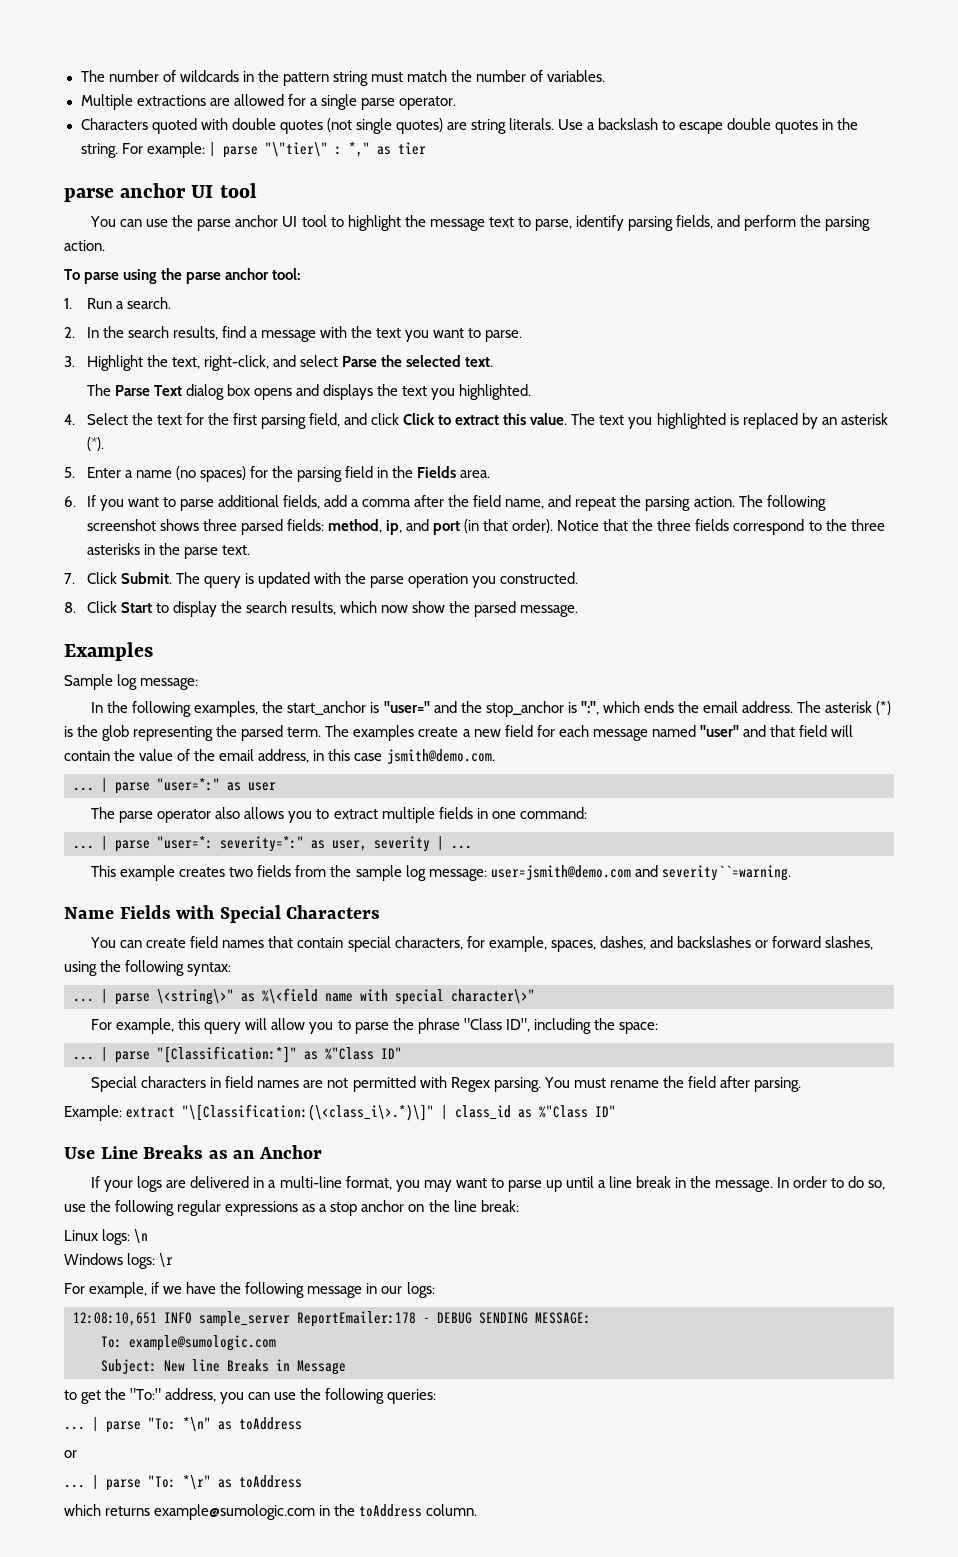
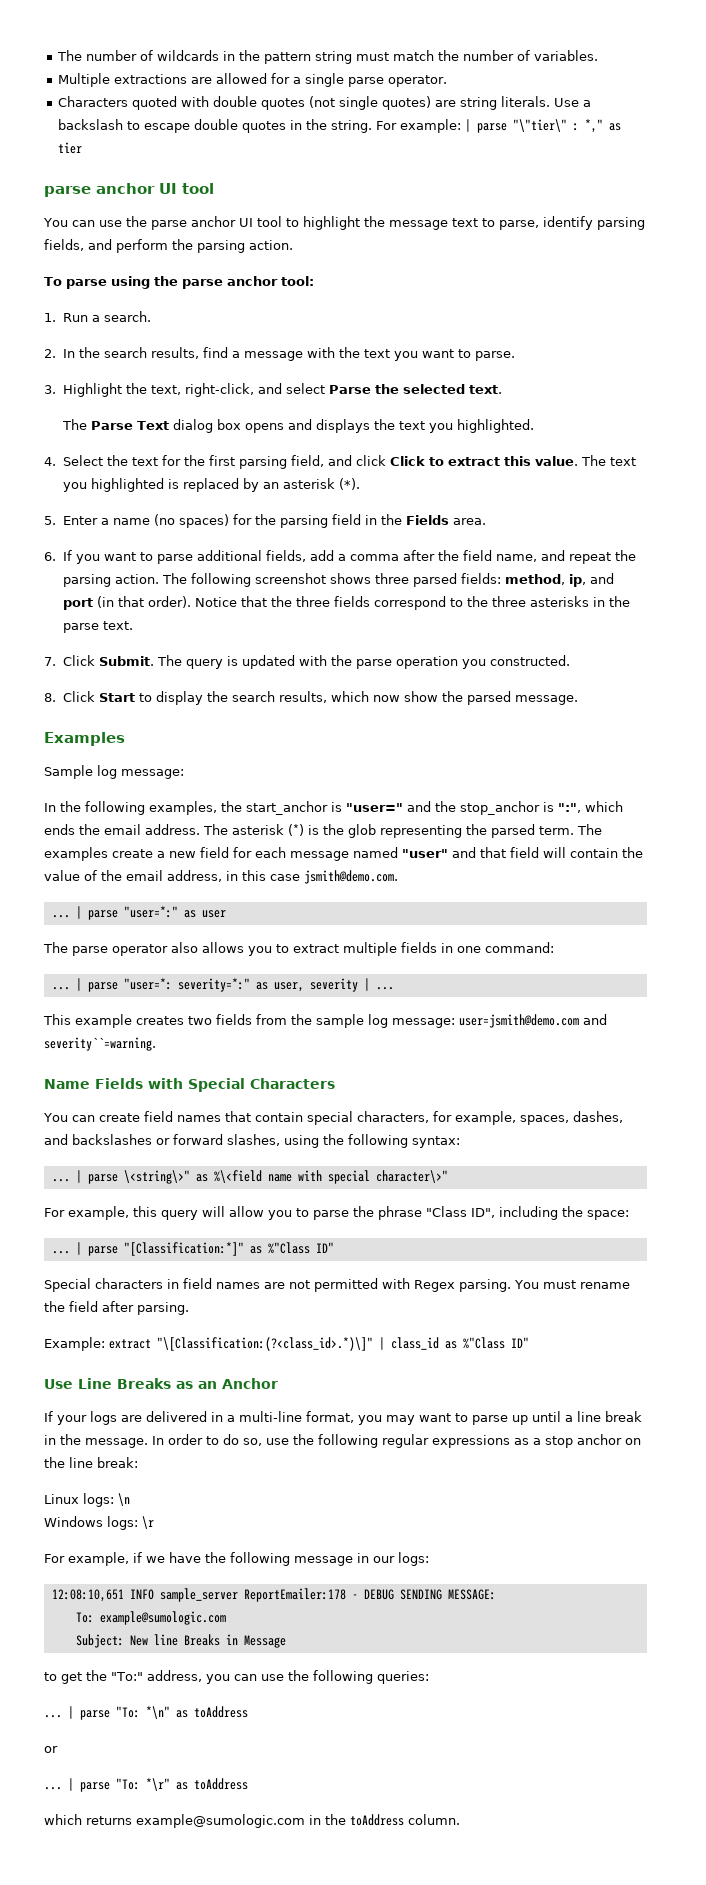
- Example: extract "\[Classification:(\<class_i\>.*)\]" | class_id as %"Class ID"
+ Example: extract "\[Classification:(?<class_id>.*)\]" | class_id as %"Class ID"

